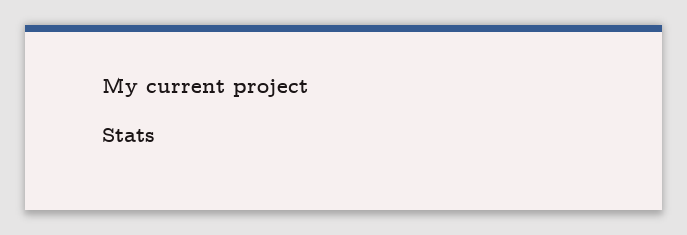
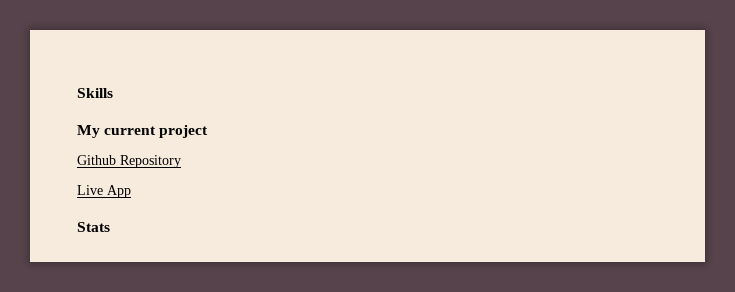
+ Skills
+ Github Repository
+ Live App

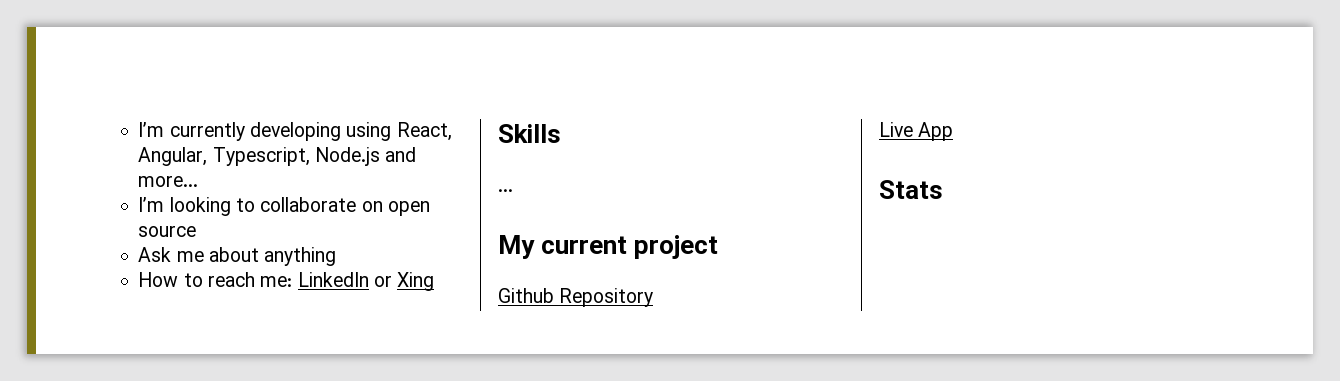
+ I’m currently developing using React, Angular, Typescript, Node.js and more...
+ I’m looking to collaborate on open source
+ Ask me about anything
+ How to reach me: LinkedIn or Xing
+ ...

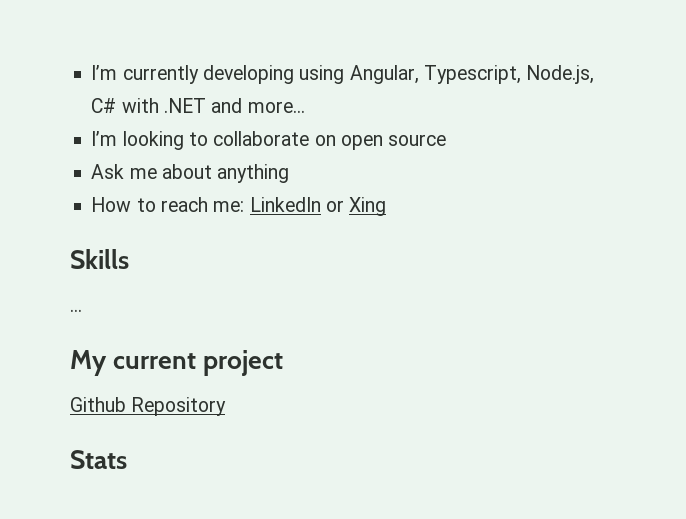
- I’m currently developing using React, Angular, Typescript, Node.js and more...
+ I’m currently developing using Angular, Typescript, Node.js, C# with .NET and more...
- Live App

